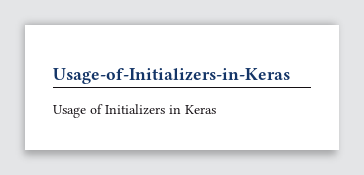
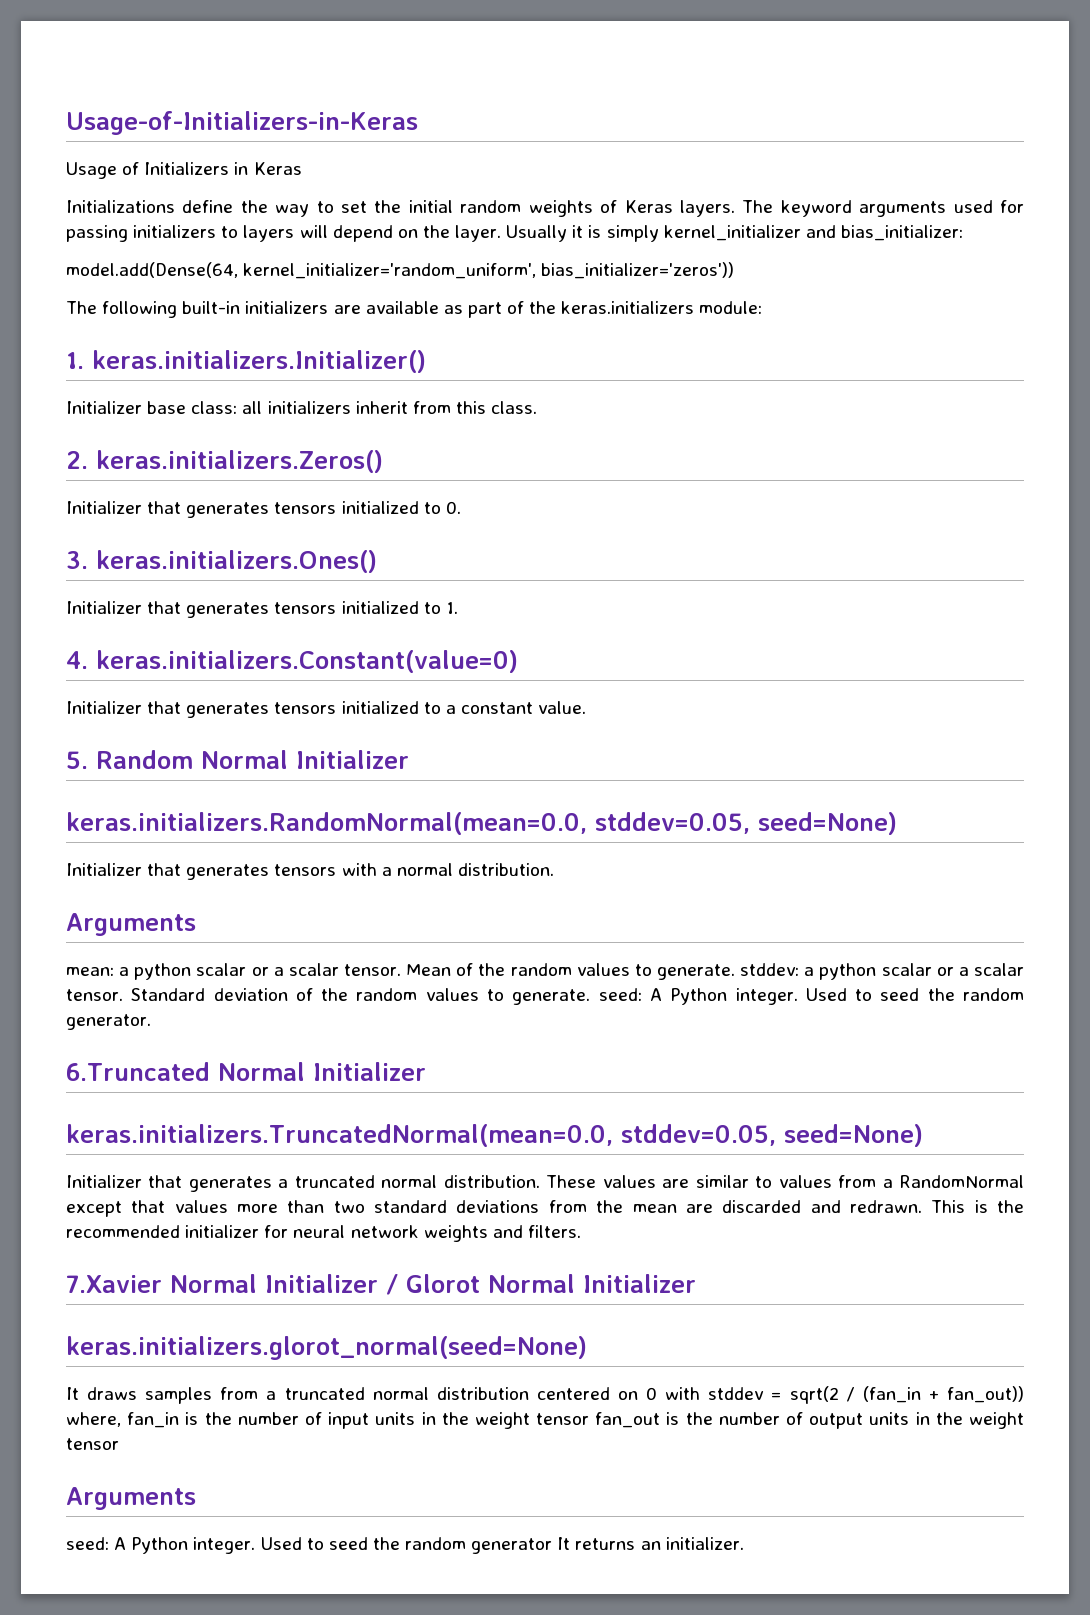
+ Initializations define the way to set the initial random weights of Keras layers. The keyword arguments used for passing initializers to layers will depend on the layer. Usually it is simply kernel_initializer and bias_initializer:
+ model.add(Dense(64, kernel_initializer='random_uniform', bias_initializer='zeros'))
+ The following built-in initializers are available as part of the keras.initializers module:
+ 1. keras.initializers.Initializer()
+ Initializer base class: all initializers inherit from this class.
+ 2. keras.initializers.Zeros()
+ Initializer that generates tensors initialized to 0.
+ 3. keras.initializers.Ones()
+ Initializer that generates tensors initialized to 1.
+ 4. keras.initializers.Constant(value=0)
+ Initializer that generates tensors initialized to a constant value.
+ 5. Random Normal Initializer
+ keras.initializers.RandomNormal(mean=0.0, stddev=0.05, seed=None)
+ Initializer that generates tensors with a normal distribution.
+ Arguments
+ mean: a python scalar or a scalar tensor. Mean of the random values to generate. stddev: a python scalar or a scalar tensor. Standard deviation of the random values to generate. seed: A Python integer. Used to seed the random generator.
+ 6.Truncated Normal Initializer
+ keras.initializers.TruncatedNormal(mean=0.0, stddev=0.05, seed=None)
+ Initializer that generates a truncated normal distribution. These values are similar to values from a RandomNormal except that values more than two standard deviations from the mean are discarded and redrawn. This is the recommended initializer for neural network weights and filters.
+ 7.Xavier Normal Initializer / Glorot Normal Initializer
+ keras.initializers.glorot_normal(seed=None)
+ It draws samples from a truncated normal distribution centered on 0 with stddev = sqrt(2 / (fan_in + fan_out)) where, fan_in is the number of input units in the weight tensor fan_out is the number of output units in the weight tensor
+ Arguments
+ seed: A Python integer. Used to seed the random generator It returns an initializer.

